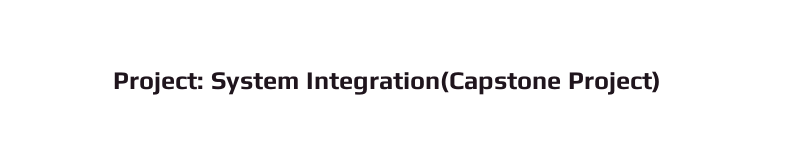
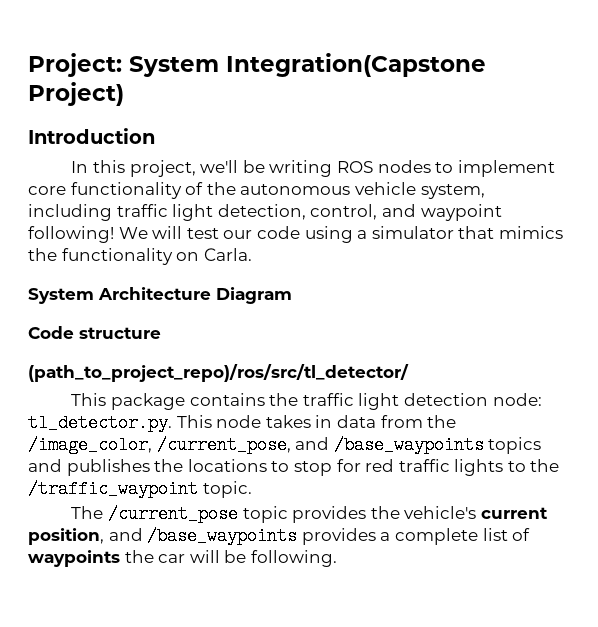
+ Introduction
+ In this project, we'll be writing ROS nodes to implement core functionality of the autonomous vehicle system, including traffic light detection, control, and waypoint following! We will test our code using a simulator that mimics the functionality on Carla.
+ System Architecture Diagram
+ Code structure
+ (path_to_project_repo)/ros/src/tl_detector/
+ This package contains the traffic light detection node: tl_detector.py. This node takes in data from the /image_color, /current_pose, and /base_waypoints topics and publishes the locations to stop for red traffic lights to the /traffic_waypoint topic.
+ The /current_pose topic provides the vehicle's current position, and /base_waypoints provides a complete list of waypoints the car will be following.

